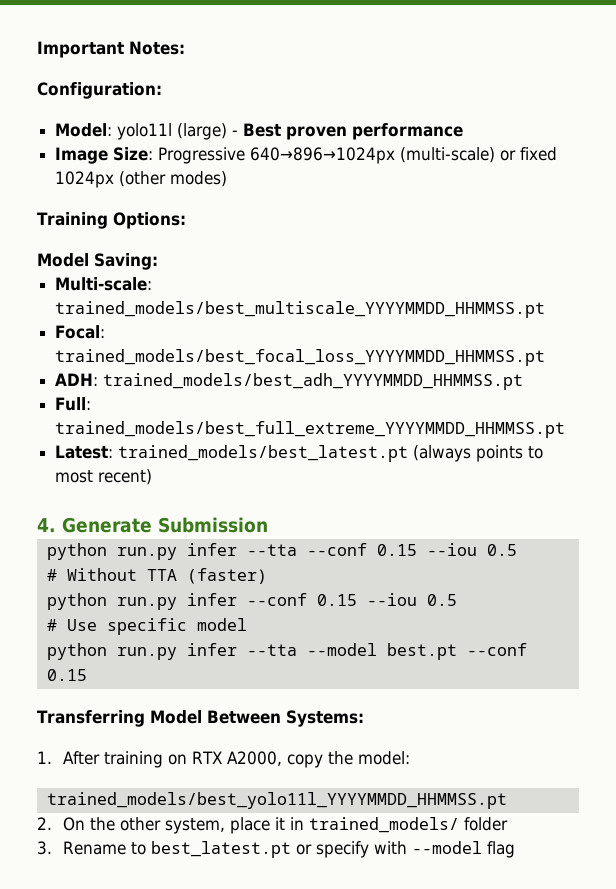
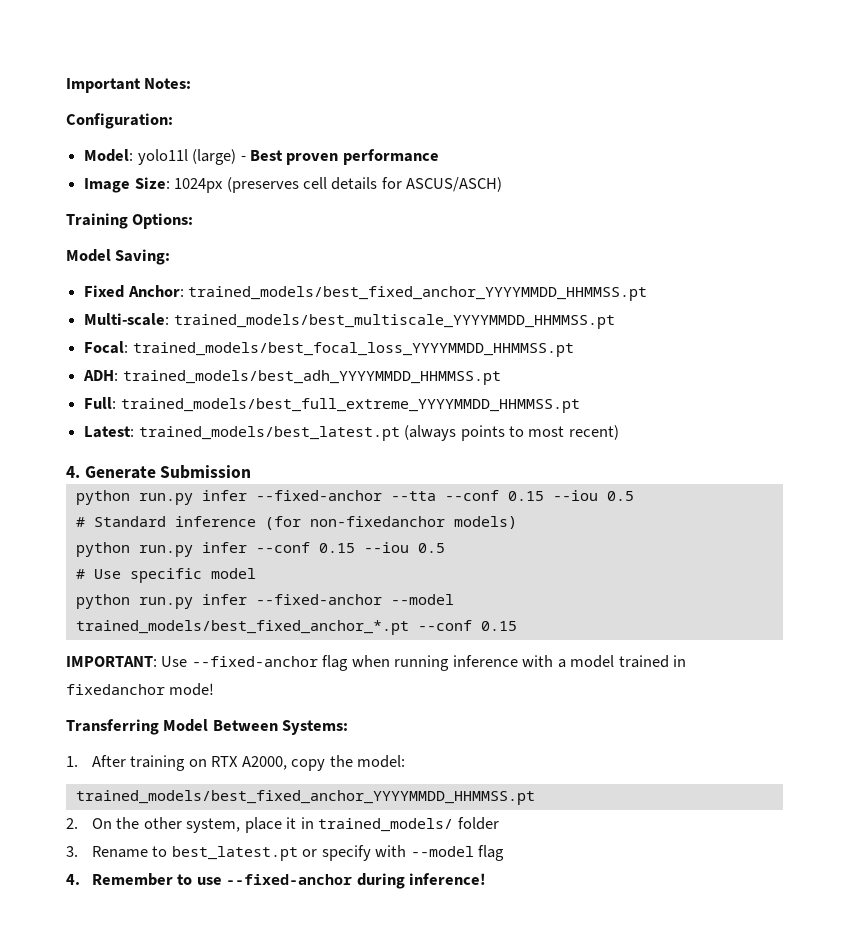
- Image Size: Progressive 640→896→1024px (multi-scale) or fixed 1024px (other modes)
+ Image Size: 1024px (preserves cell details for ASCUS/ASCH)
+ Fixed Anchor: trained_models/best_fixed_anchor_YYYYMMDD_HHMMSS.pt
- python run.py infer --tta --conf 0.15 --iou 0.5
+ python run.py infer --fixed-anchor --tta --conf 0.15 --iou 0.5
- # Without TTA (faster)
+ # Standard inference (for non-fixedanchor models)
- python run.py infer --tta --model best.pt --conf 0.15
+ python run.py infer --fixed-anchor --model trained_models/best_fixed_anchor_*.pt --conf 0.15
+ IMPORTANT: Use --fixed-anchor flag when running inference with a model trained in fixedanchor mode!
  1. After training on RTX A2000, copy the model:
- trained_models/best_yolo11l_YYYYMMDD_HHMMSS.pt
+ trained_models/best_fixed_anchor_YYYYMMDD_HHMMSS.pt
+ 4. Remember to use --fixed-anchor during inference!

